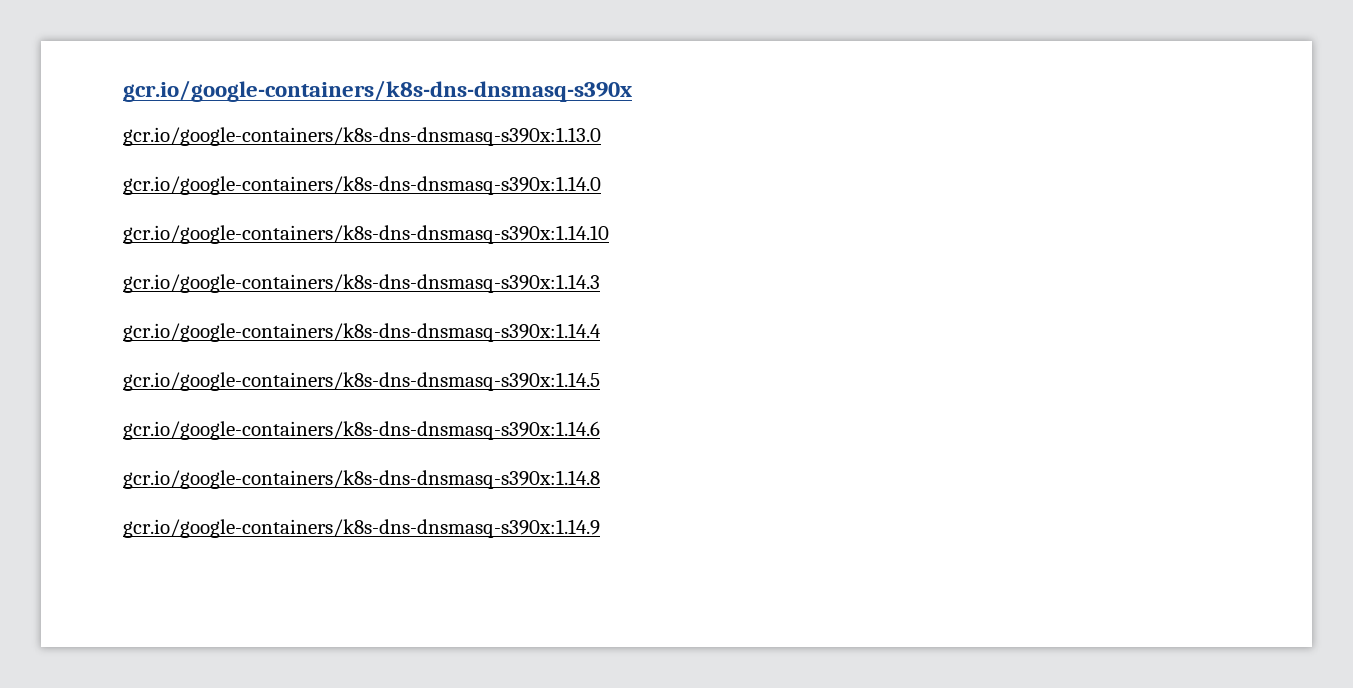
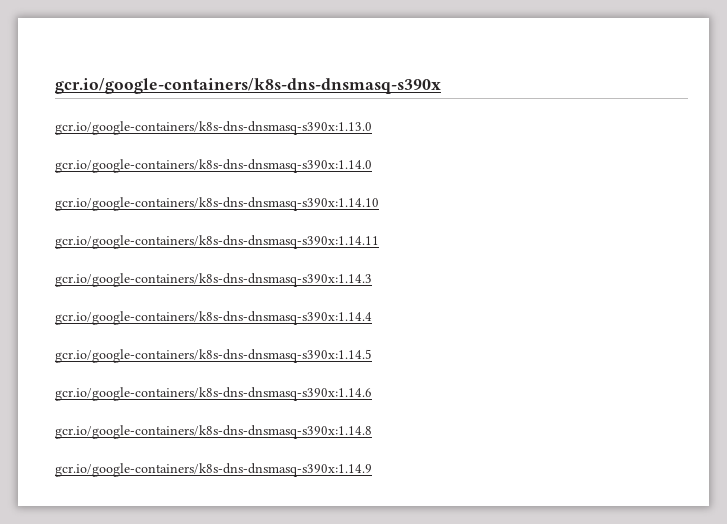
+ gcr.io/google-containers/k8s-dns-dnsmasq-s390x:1.14.11

